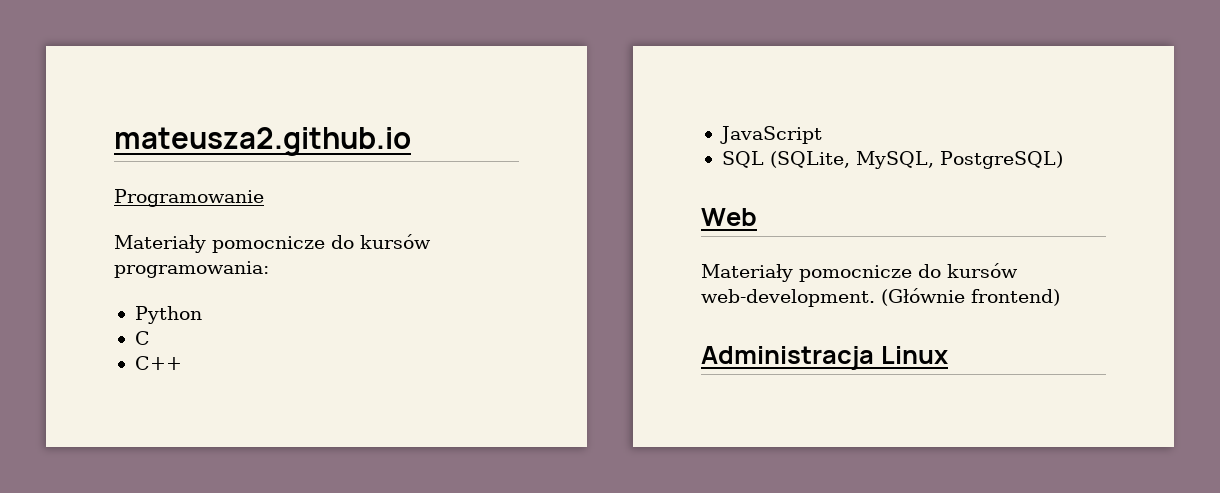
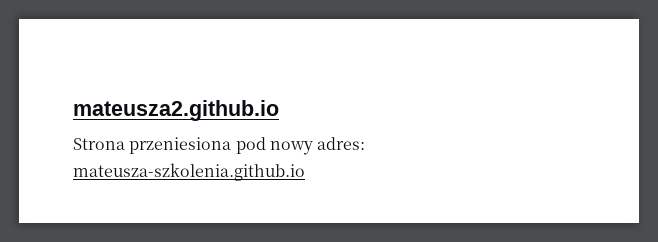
- Programowanie
- Materiały pomocnicze do kursów programowania:
- Python
- C
- C++
- JavaScript
- SQL (SQLite, MySQL, PostgreSQL)
- Web
- Materiały pomocnicze do kursów web-development. (Głównie frontend)
- Administracja Linux
+ Strona przeniesiona pod nowy adres: mateusza-szkolenia.github.io

